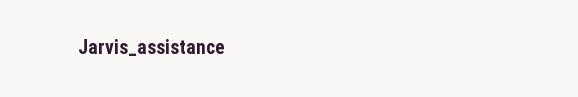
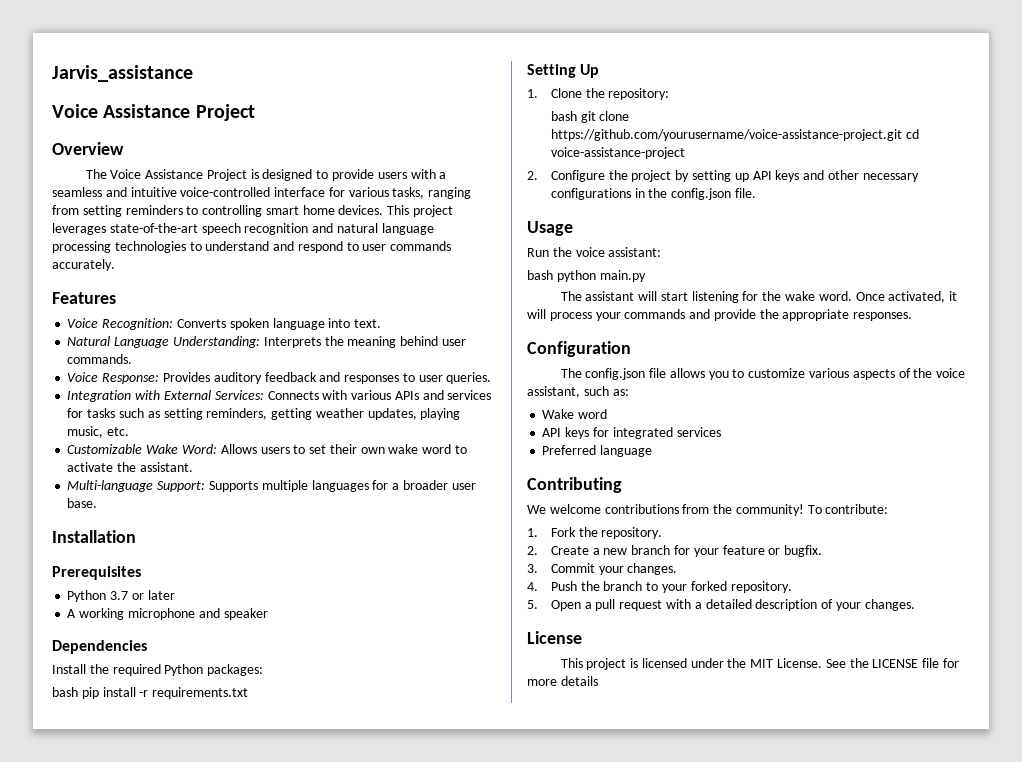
  Jarvis_assistance
+ Voice Assistance Project
+ Overview
+ The Voice Assistance Project is designed to provide users with a seamless and intuitive voice-controlled interface for various tasks, ranging from setting reminders to controlling smart home devices. This project leverages state-of-the-art speech recognition and natural language processing technologies to understand and respond to user commands accurately.
+ Features
+ Voice Recognition: Converts spoken language into text.
+ Natural Language Understanding: Interprets the meaning behind user commands.
+ Voice Response: Provides auditory feedback and responses to user queries.
+ Integration with External Services: Connects with various APIs and services for tasks such as setting reminders, getting weather updates, playing music, etc.
+ Customizable Wake Word: Allows users to set their own wake word to activate the assistant.
+ Multi-language Support: Supports multiple languages for a broader user base.
+ Installation
+ Prerequisites
+ Python 3.7 or later
+ A working microphone and speaker
+ Dependencies
+ Install the required Python packages:
+ bash pip install -r requirements.txt
+ Setting Up
+ 1. Clone the repository:
+ bash git clone https://github.com/yourusername/voice-assistance-project.git cd voice-assistance-project
+ 2. Configure the project by setting up API keys and other necessary configurations in the config.json file.
+ Usage
+ Run the voice assistant:
+ bash python main.py
+ The assistant will start listening for the wake word. Once activated, it will process your commands and provide the appropriate responses.
+ Configuration
+ The config.json file allows you to customize various aspects of the voice assistant, such as:
+ Wake word
+ API keys for integrated services
+ Preferred language
+ Contributing
+ We welcome contributions from the community! To contribute:
+ 1. Fork the repository.
+ 2. Create a new branch for your feature or bugfix.
+ 3. Commit your changes.
+ 4. Push the branch to your forked repository.
+ 5. Open a pull request with a detailed description of your changes.
+ License
+ This project is licensed under the MIT License. See the LICENSE file for more details

